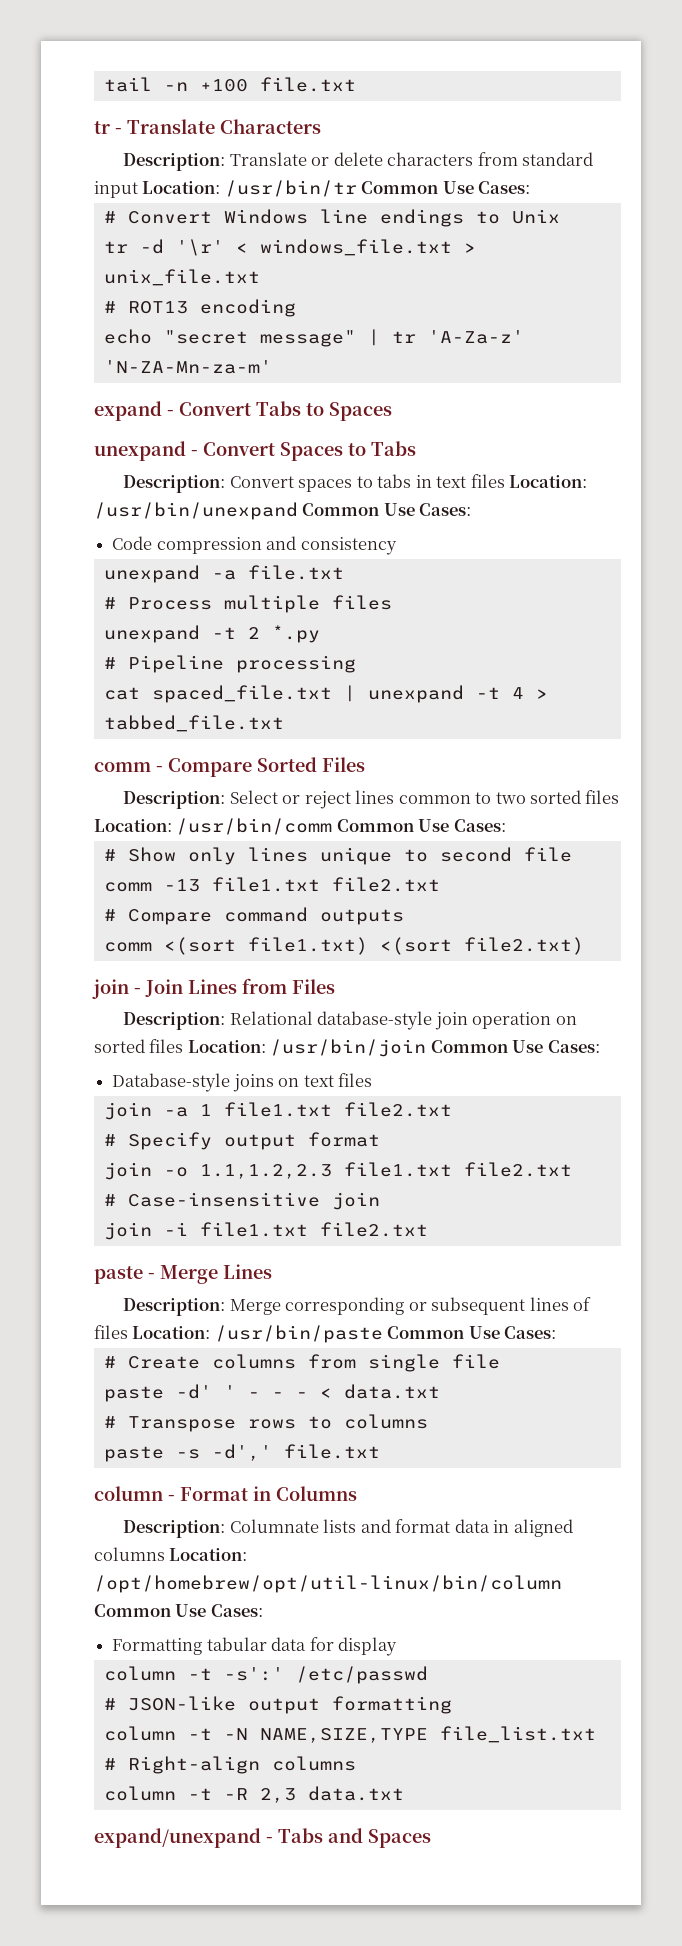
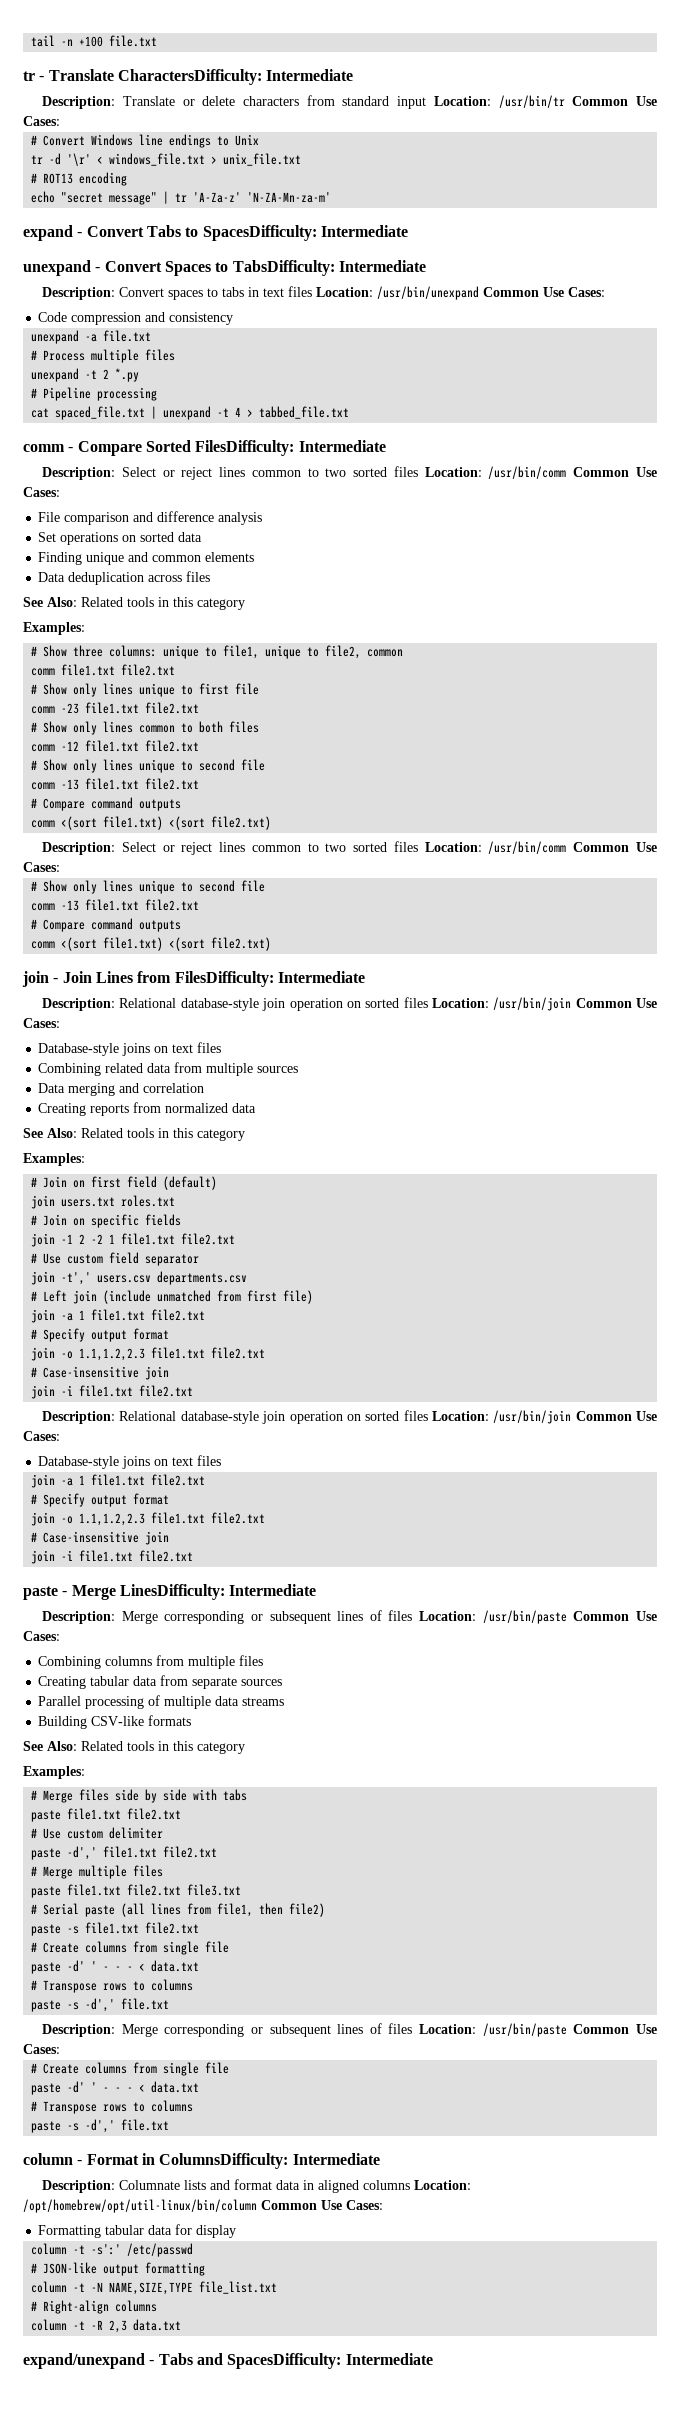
- tr - Translate Characters
+ tr - Translate CharactersDifficulty: Intermediate
- expand - Convert Tabs to Spaces
+ expand - Convert Tabs to SpacesDifficulty: Intermediate
- unexpand - Convert Spaces to Tabs
+ unexpand - Convert Spaces to TabsDifficulty: Intermediate
- comm - Compare Sorted Files
+ comm - Compare Sorted FilesDifficulty: Intermediate
+ Description: Select or reject lines common to two sorted files Location: /usr/bin/comm Common Use Cases:
+ File comparison and difference analysis
+ Set operations on sorted data
+ Finding unique and common elements
+ Data deduplication across files
+ See Also: Related tools in this category
+ Examples:
+ # Show three columns: unique to file1, unique to file2, common
+ comm file1.txt file2.txt
+ # Show only lines unique to first file
+ comm -23 file1.txt file2.txt
+ # Show only lines common to both files
+ comm -12 file1.txt file2.txt
+ # Show only lines unique to second file
+ comm -13 file1.txt file2.txt
+ # Compare command outputs
+ comm <(sort file1.txt) <(sort file2.txt)
- join - Join Lines from Files
+ join - Join Lines from FilesDifficulty: Intermediate
+ Description: Relational database-style join operation on sorted files Location: /usr/bin/join Common Use Cases:
+ Database-style joins on text files
+ Combining related data from multiple sources
+ Data merging and correlation
+ Creating reports from normalized data
+ See Also: Related tools in this category
+ Examples:
+ # Join on first field (default)
+ join users.txt roles.txt
+ # Join on specific fields
+ join -1 2 -2 1 file1.txt file2.txt
+ # Use custom field separator
+ join -t',' users.csv departments.csv
+ # Left join (include unmatched from first file)
+ join -a 1 file1.txt file2.txt
+ # Specify output format
+ join -o 1.1,1.2,2.3 file1.txt file2.txt
+ # Case-insensitive join
+ join -i file1.txt file2.txt
- paste - Merge Lines
+ paste - Merge LinesDifficulty: Intermediate
+ Description: Merge corresponding or subsequent lines of files Location: /usr/bin/paste Common Use Cases:
+ Combining columns from multiple files
+ Creating tabular data from separate sources
+ Parallel processing of multiple data streams
+ Building CSV-like formats
+ See Also: Related tools in this category
+ Examples:
+ # Merge files side by side with tabs
+ paste file1.txt file2.txt
+ # Use custom delimiter
+ paste -d',' file1.txt file2.txt
+ # Merge multiple files
+ paste file1.txt file2.txt file3.txt
+ # Serial paste (all lines from file1, then file2)
+ paste -s file1.txt file2.txt
+ # Create columns from single file
+ paste -d' ' - - - < data.txt
+ # Transpose rows to columns
+ paste -s -d',' file.txt
- column - Format in Columns
+ column - Format in ColumnsDifficulty: Intermediate
- expand/unexpand - Tabs and Spaces
+ expand/unexpand - Tabs and SpacesDifficulty: Intermediate

